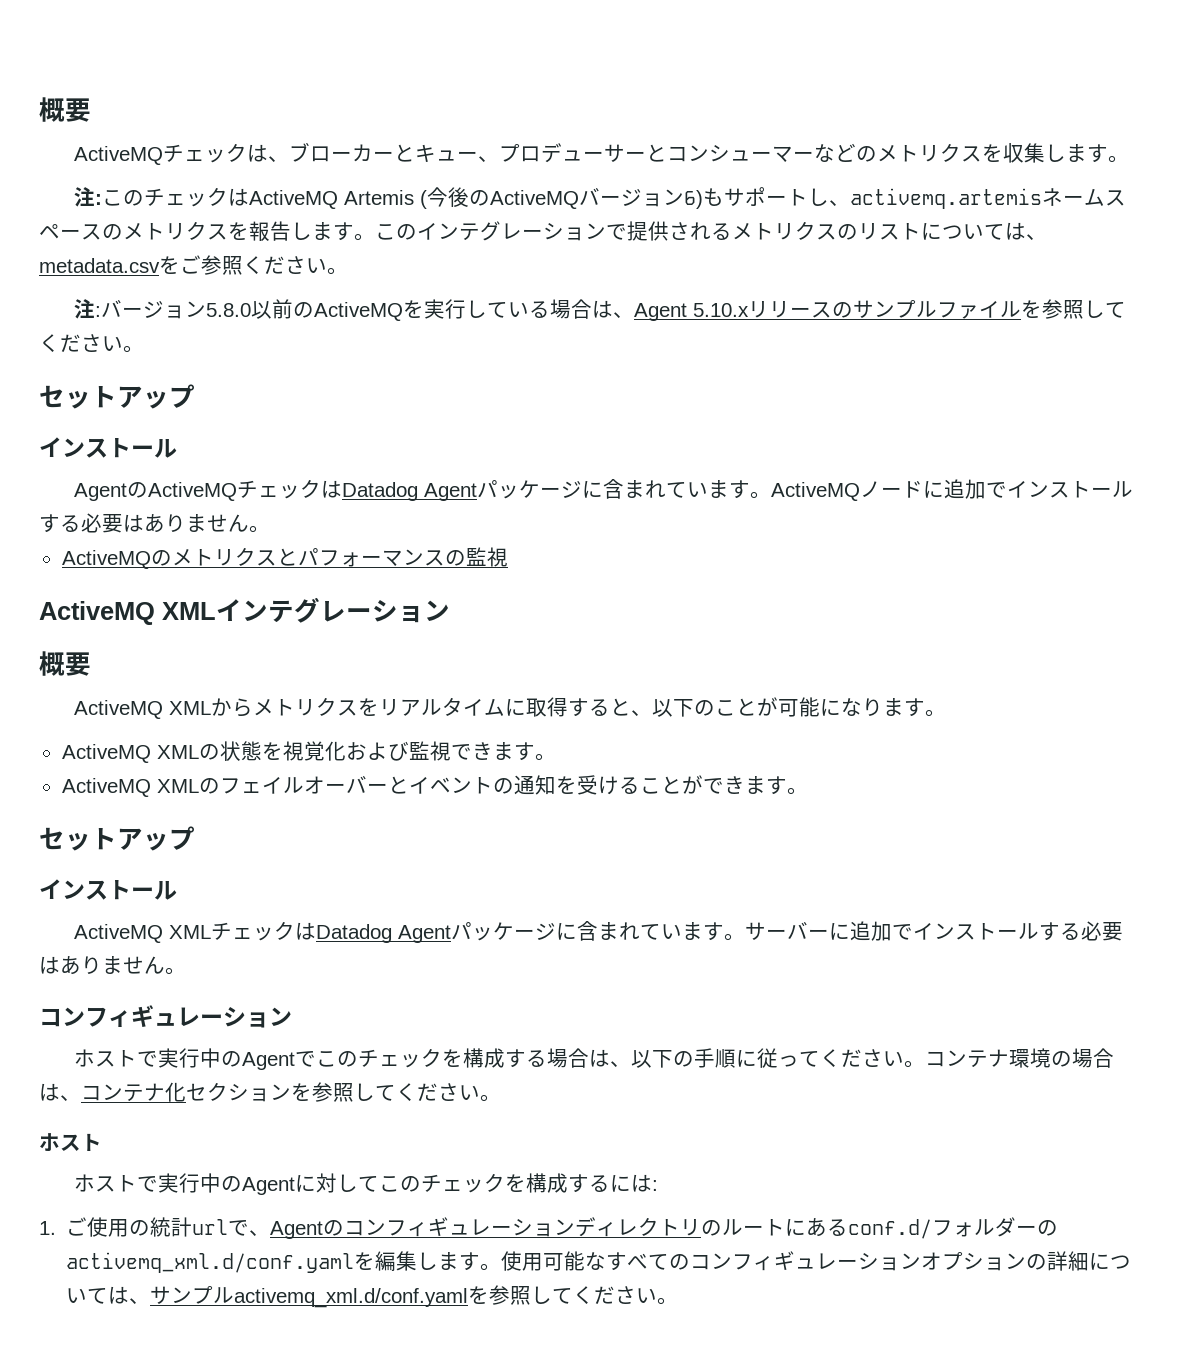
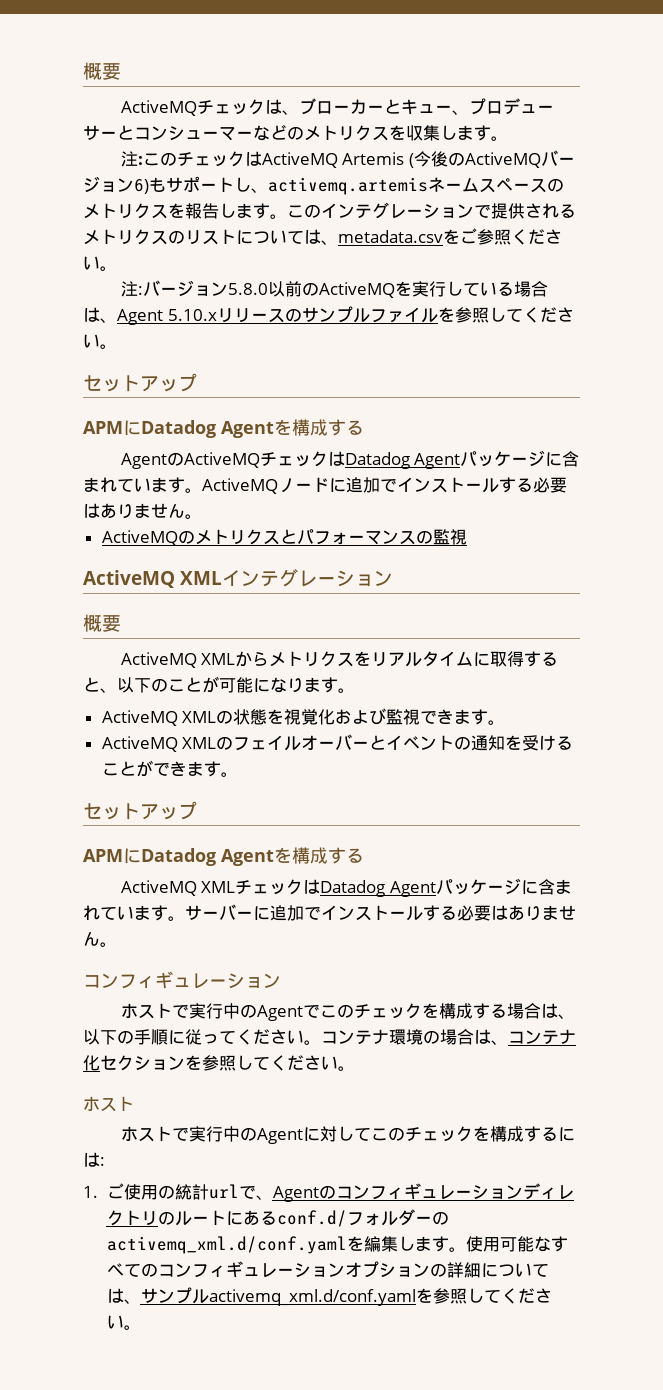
  注:バージョン5.8.0以前のActiveMQを実行している場合は、Agent 5.10.xリリースのサンプルファイルを参照してください。
  セットアップ
- インストール
+ APMにDatadog Agentを構成する
  ActiveMQ XMLのフェイルオーバーとイベントの通知を受けることができます。
  セットアップ
- インストール
+ APMにDatadog Agentを構成する

